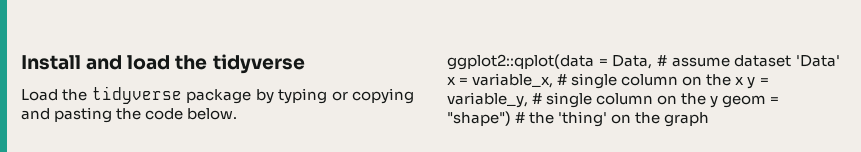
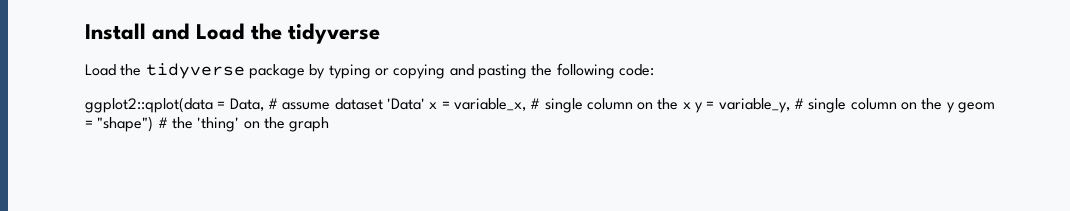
- Install and load the tidyverse
+ Install and Load the tidyverse
- Load the tidyverse package by typing or copying and pasting the code below.
+ Load the tidyverse package by typing or copying and pasting the following code:

